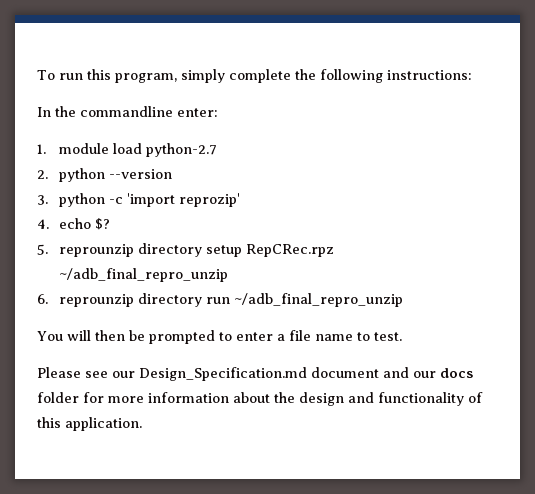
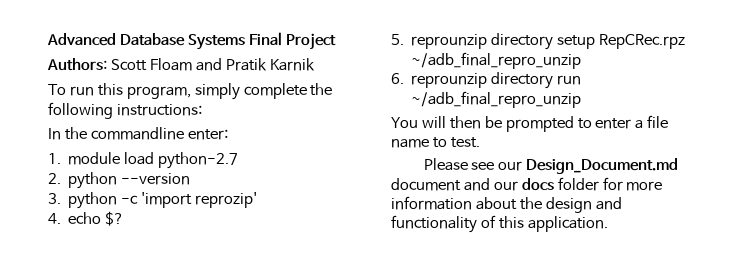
+ Advanced Database Systems Final Project
+ Authors: Scott Floam and Pratik Karnik
- Please see our Design_Specification.md document and our docs folder for more information about the design and functionality of this application.
+ Please see our Design_Document.md document and our docs folder for more information about the design and functionality of this application.

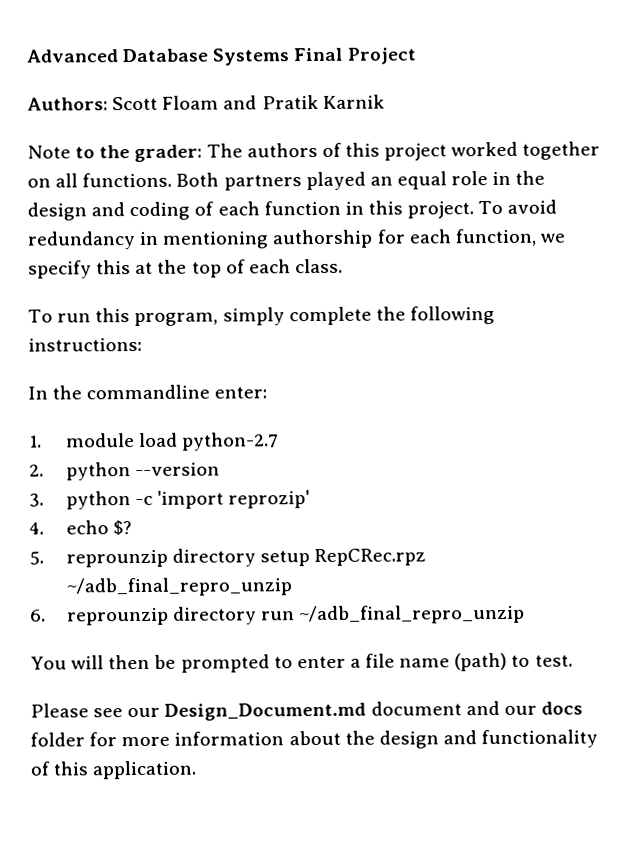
+ Note to the grader: The authors of this project worked together on all functions. Both partners played an equal role in the design and coding of each function in this project. To avoid redundancy in mentioning authorship for each function, we specify this at the top of each class.
- You will then be prompted to enter a file name to test.
+ You will then be prompted to enter a file name (path) to test.

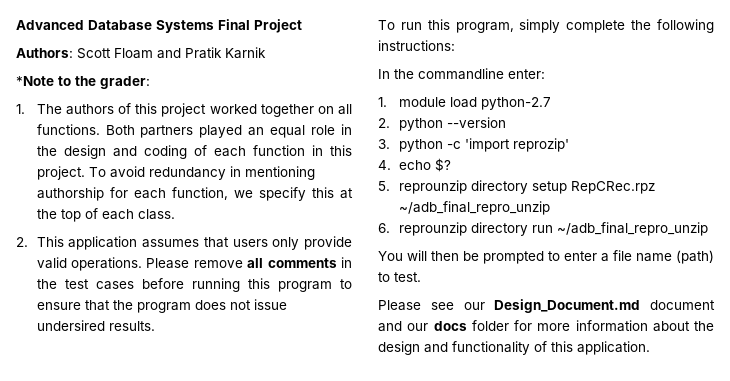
- Note to the grader: The authors of this project worked together on all functions.
+ *Note to the grader:
+ 1. The authors of this project worked together on all functions.
+ 2. This application assumes that users only provide valid operations. Please remove all comments in the test cases before running this program to ensure that the program does not issue undersired results.

